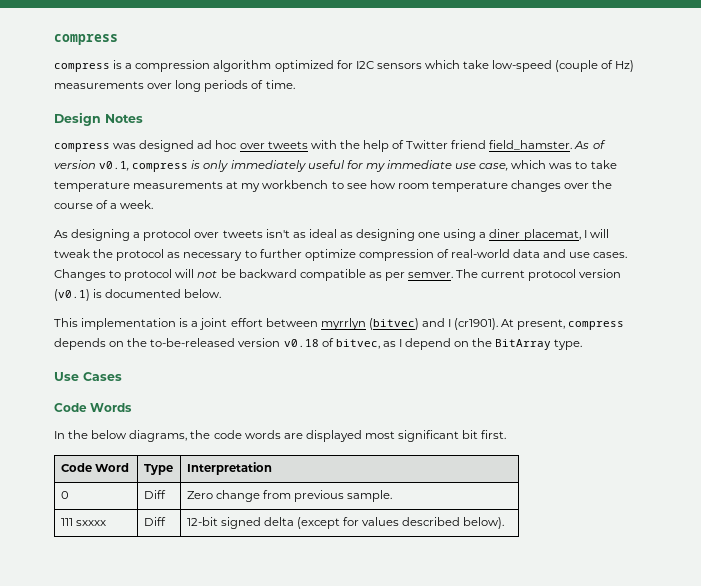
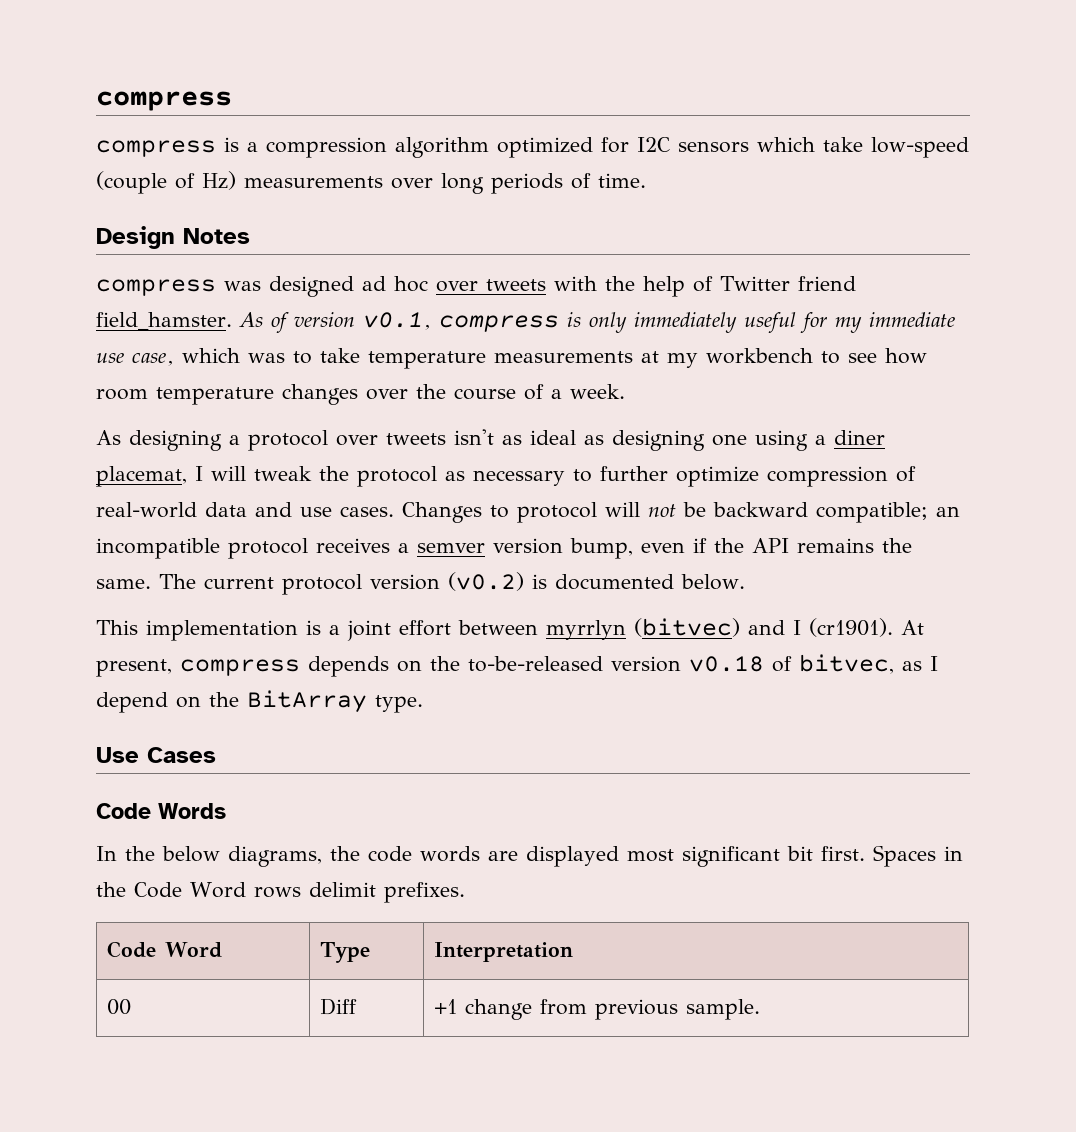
- Changes to protocol will not be backward compatible as per semver.
+ Changes to protocol will not be backward compatible; an incompatible protocol receives a semver version bump, even if the API remains the same.
- The current protocol version (v0.1) is documented below.
+ The current protocol version (v0.2) is documented below.
+ Spaces in the Code Word rows delimit prefixes.
- 0 | Diff | Zero change from previous sample.
+ 00 | Diff | +1 change from previous sample.
- 111 sxxxx | Diff | 12-bit signed delta (except for values described below).

